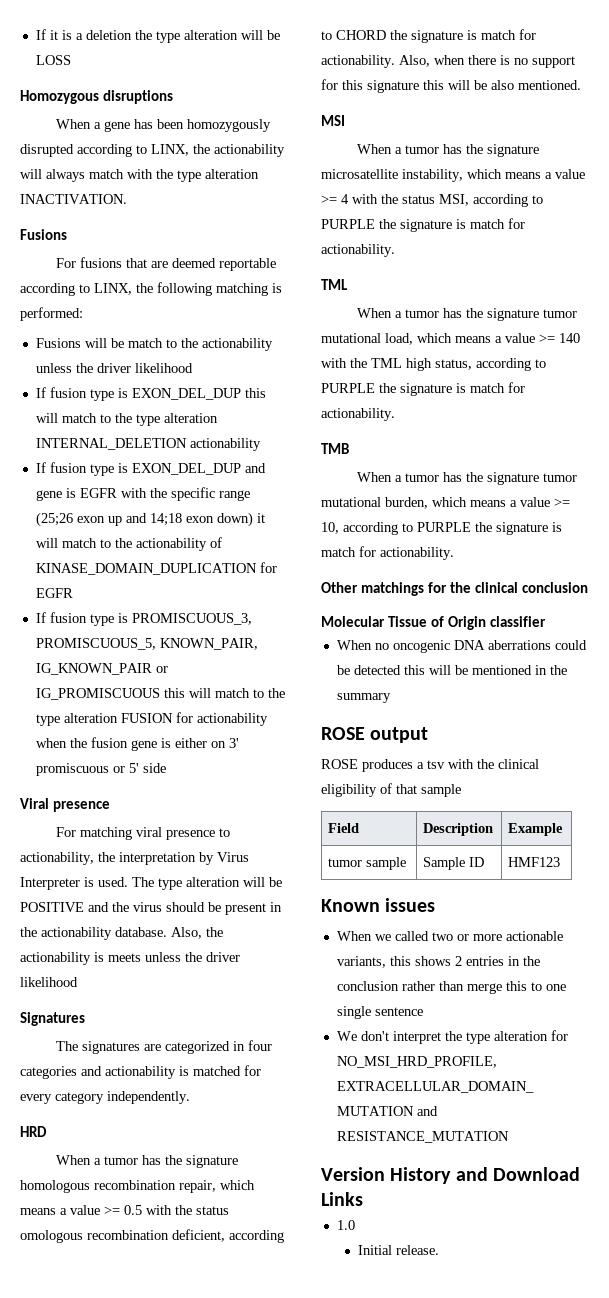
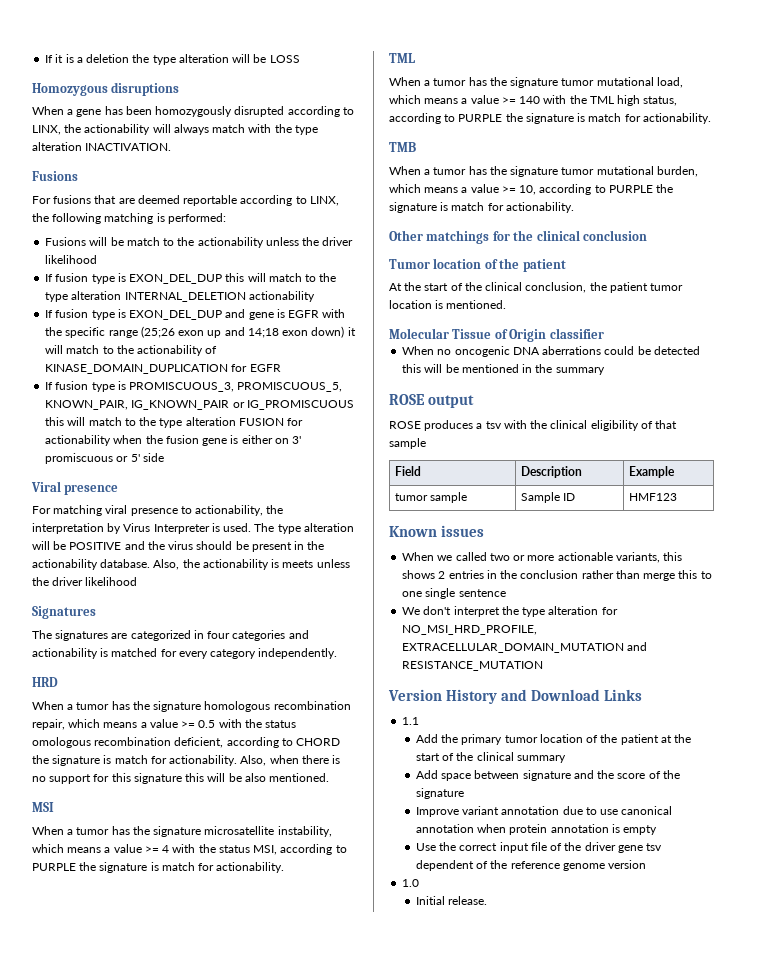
+ Tumor location of the patient
+ At the start of the clinical conclusion, the patient tumor location is mentioned.
+ 1.1
+ Add the primary tumor location of the patient at the start of the clinical summary
+ Add space between signature and the score of the signature
+ Improve variant annotation due to use canonical annotation when protein annotation is empty
+ Use the correct input file of the driver gene tsv dependent of the reference genome version

